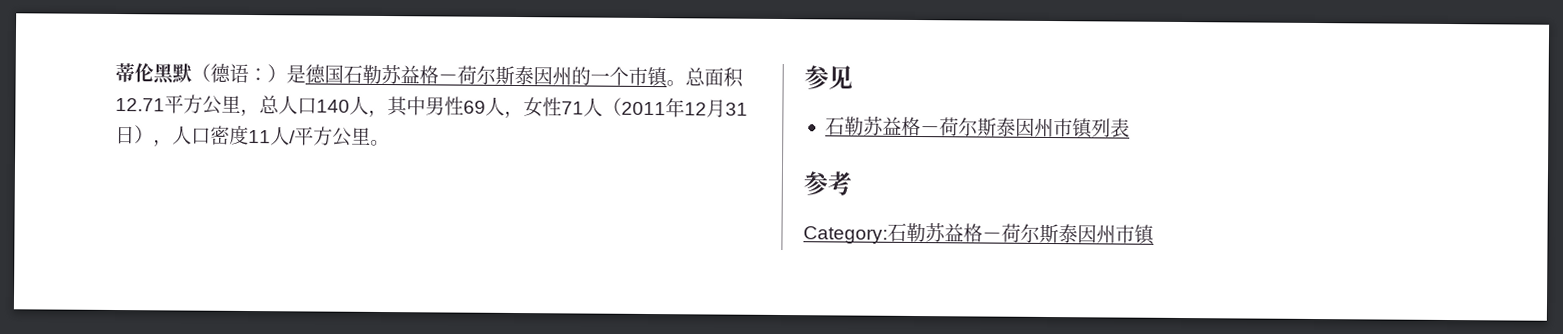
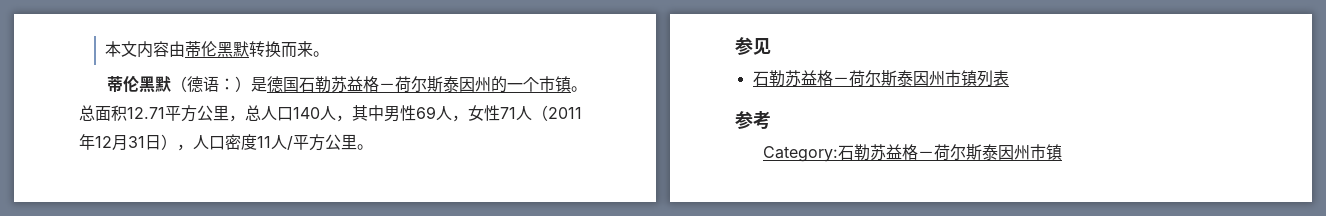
+ 本文内容由蒂伦黑默转换而来。

